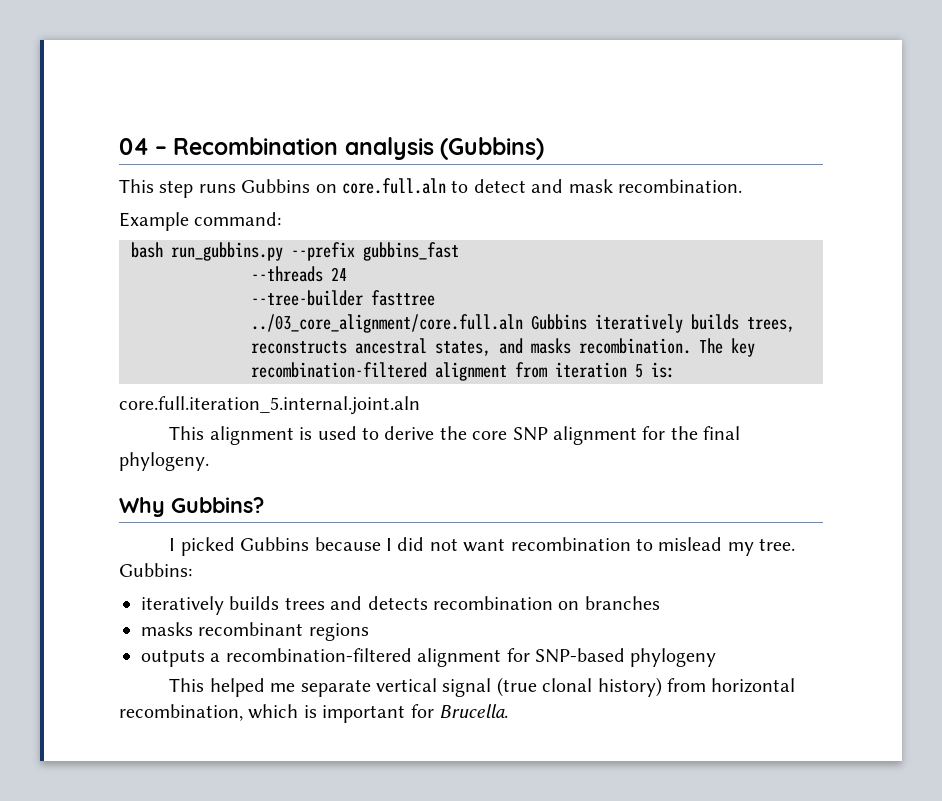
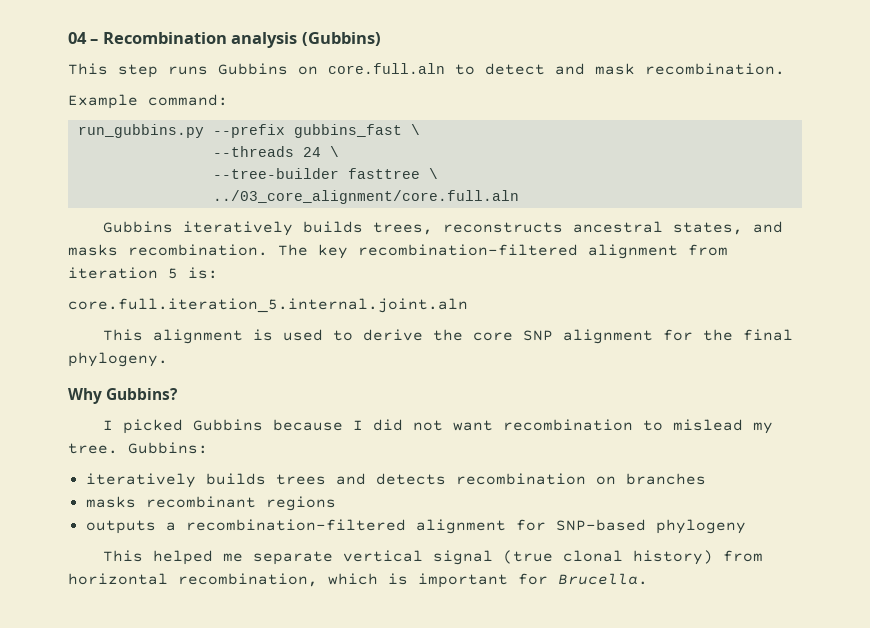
- bash run_gubbins.py --prefix gubbins_fast
+ run_gubbins.py --prefix gubbins_fast \
- --threads 24
+ --threads 24 \
- --tree-builder fasttree
+ --tree-builder fasttree \
- ../03_core_alignment/core.full.aln Gubbins iteratively builds trees, reconstructs ancestral states, and masks recombination.
+ ../03_core_alignment/core.full.aln
+ Gubbins iteratively builds trees, reconstructs ancestral states, and masks recombination.

